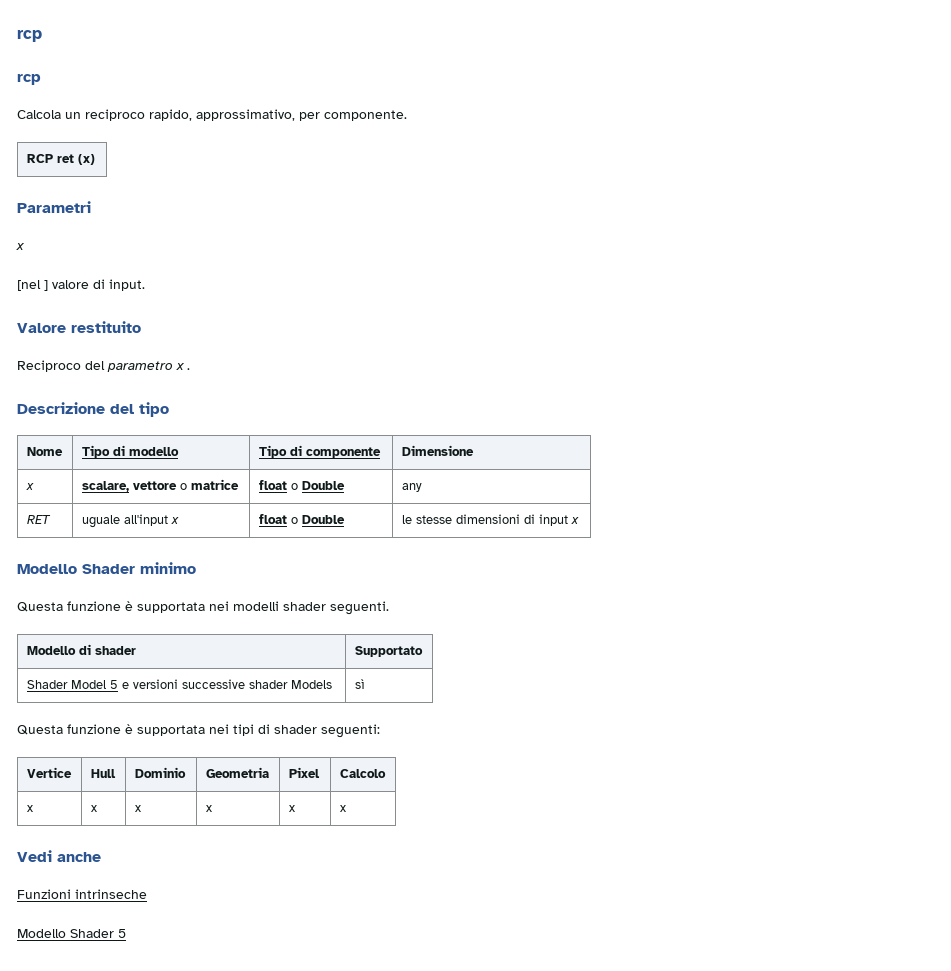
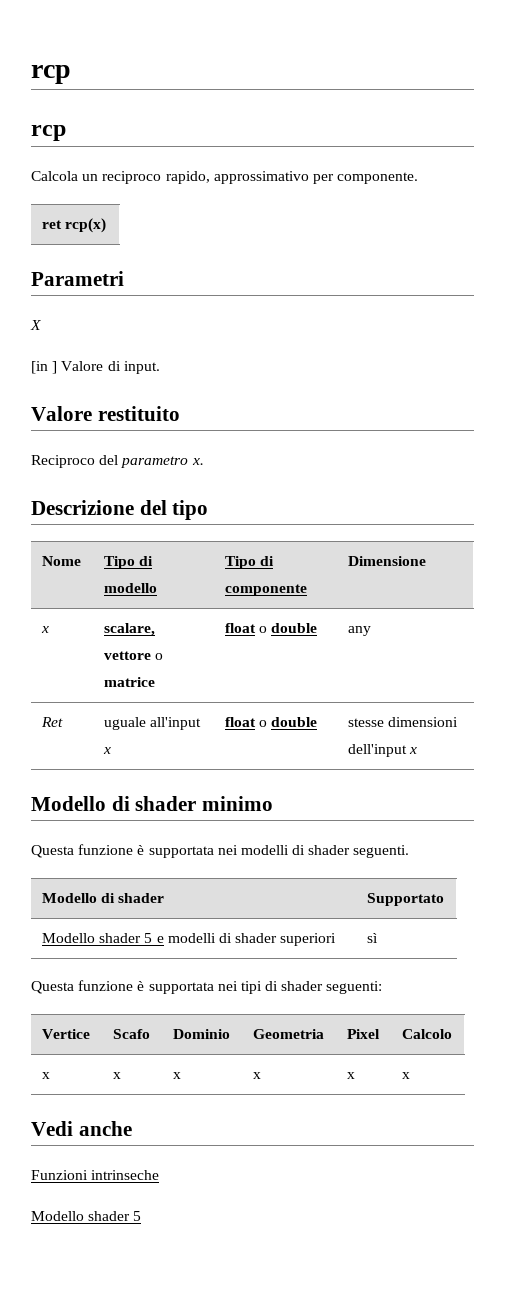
- Calcola un reciproco rapido, approssimativo, per componente.
+ Calcola un reciproco rapido, approssimativo per componente.
- RCP ret (x)
+ ret rcp(x)
  Parametri
- x
- [nel ] valore di input.
+ X
+ [in ] Valore di input.
- Reciproco del parametro x .
+ Reciproco del parametro x.
- x | scalare, vettore o matrice | float o Double | any
+ x | scalare, vettore o matrice | float o double | any
- RET | uguale all'input x | float o Double | le stesse dimensioni di input x
+ Ret | uguale all'input x | float o double | stesse dimensioni dell'input x
- Modello Shader minimo
+ Modello di shader minimo
- Questa funzione è supportata nei modelli shader seguenti.
+ Questa funzione è supportata nei modelli di shader seguenti.
- Shader Model 5 e versioni successive shader Models | sì
+ Modello shader 5 e modelli di shader superiori | sì
- Vertice | Hull | Dominio | Geometria | Pixel | Calcolo
+ Vertice | Scafo | Dominio | Geometria | Pixel | Calcolo
  Funzioni intrinseche
- Modello Shader 5
+ Modello shader 5

